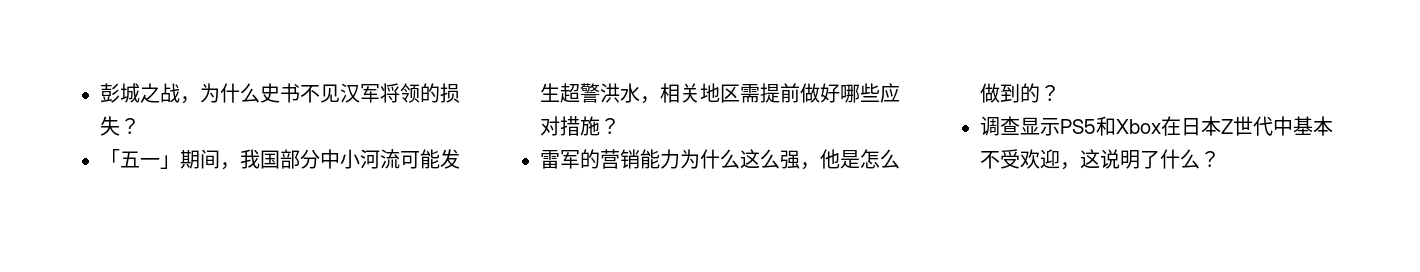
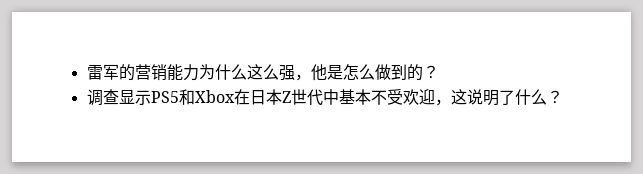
- 彭城之战，为什么史书不见汉军将领的损失？
- 「五一」期间，我国部分中小河流可能发生超警洪水，相关地区需提前做好哪些应对措施？

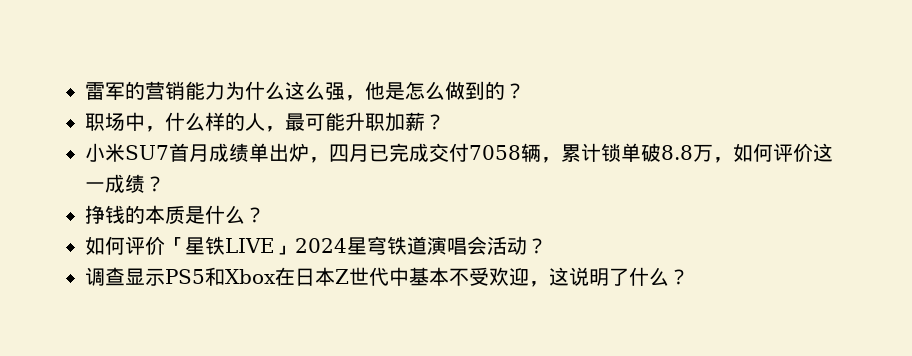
+ 职场中，什么样的人，最可能升职加薪？
+ 小米SU7首月成绩单出炉，四月已完成交付7058辆，累计锁单破8.8万，如何评价这一成绩？
+ 挣钱的本质是什么？
+ 如何评价「星铁LIVE」2024星穹铁道演唱会活动？

